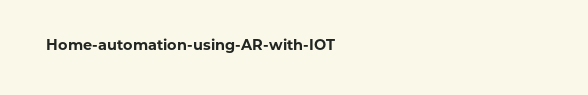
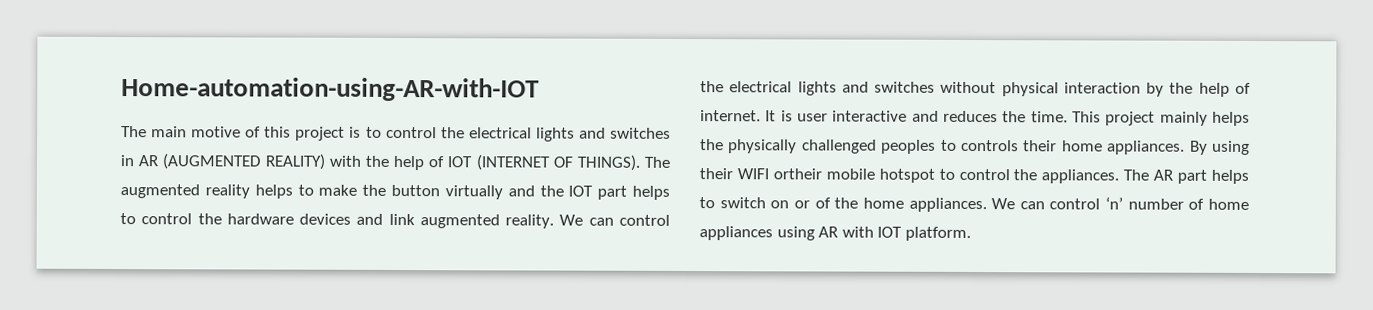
+ The main motive of this project is to control the electrical lights and switches in AR (AUGMENTED REALITY) with the help of IOT (INTERNET OF THINGS). The augmented reality helps to make the button virtually and the IOT part helps to control the hardware devices and link augmented reality. We can control the electrical lights and switches without physical interaction by the help of internet. It is user interactive and reduces the time. This project mainly helps the physically challenged peoples to controls their home appliances. By using their WIFI ortheir mobile hotspot to control the appliances. The AR part helps to switch on or of the home appliances. We can control ‘n’ number of home appliances using AR with IOT platform.

